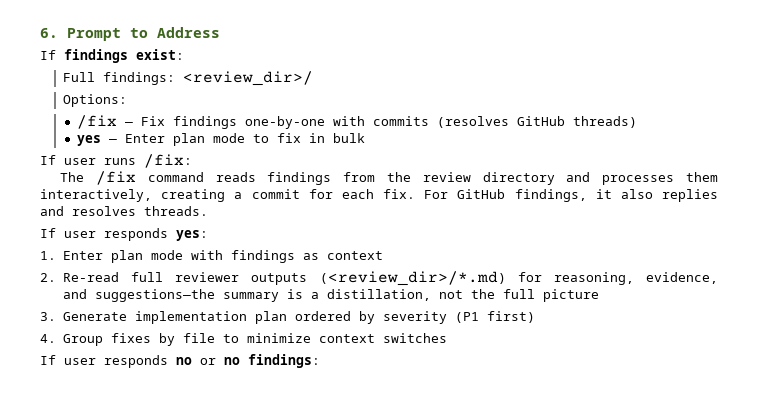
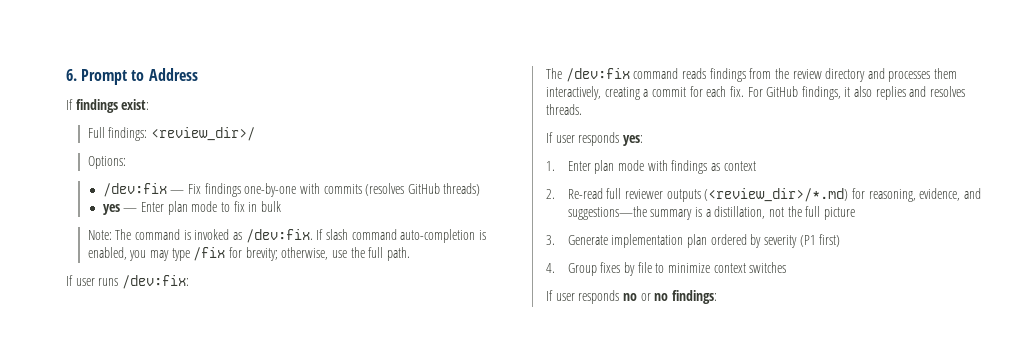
- /fix — Fix findings one-by-one with commits (resolves GitHub threads)
+ /dev:fix — Fix findings one-by-one with commits (resolves GitHub threads)
+ Note: The command is invoked as /dev:fix. If slash command auto-completion is enabled, you may type /fix for brevity; otherwise, use the full path.
- If user runs /fix:
- The /fix command reads findings from the review directory and processes them interactively, creating a commit for each fix.
+ If user runs /dev:fix:
+ The /dev:fix command reads findings from the review directory and processes them interactively, creating a commit for each fix.

